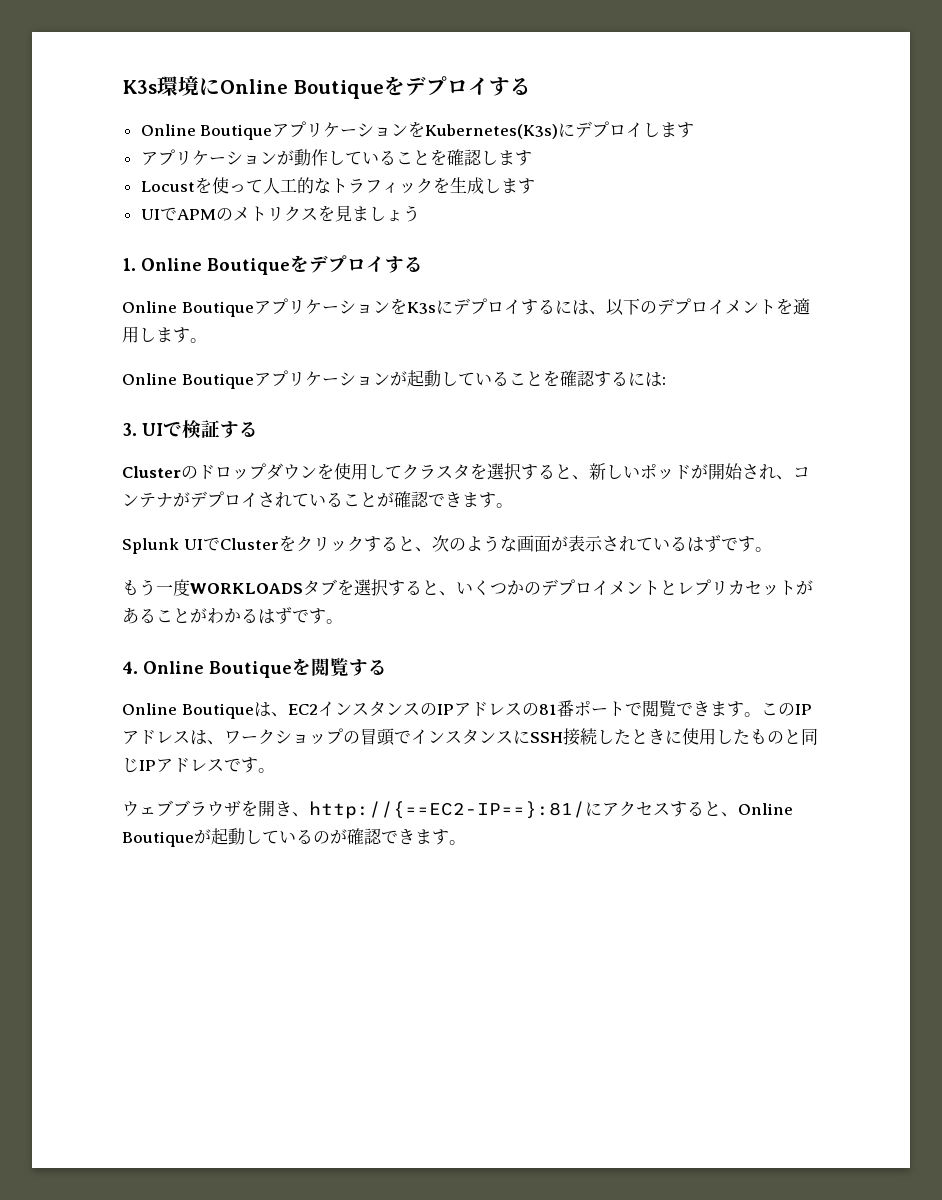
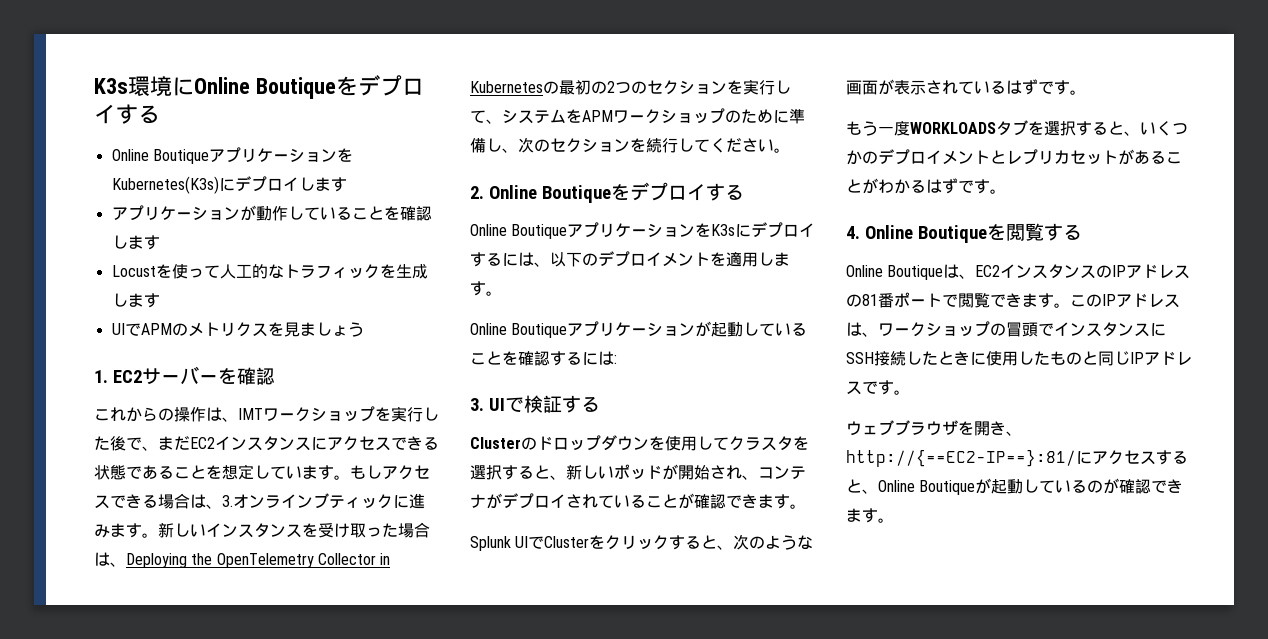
- 1. Online Boutiqueをデプロイする
+ 1. EC2サーバーを確認
+ これからの操作は、IMTワークショップを実行した後で、まだEC2インスタンスにアクセスできる状態であることを想定しています。もしアクセスできる場合は、3.オンラインブティックに進みます。新しいインスタンスを受け取った場合は、Deploying the OpenTelemetry Collector in Kubernetesの最初の2つのセクションを実行して、システムをAPMワークショップのために準備し、次のセクションを続行してください。
+ 2. Online Boutiqueをデプロイする

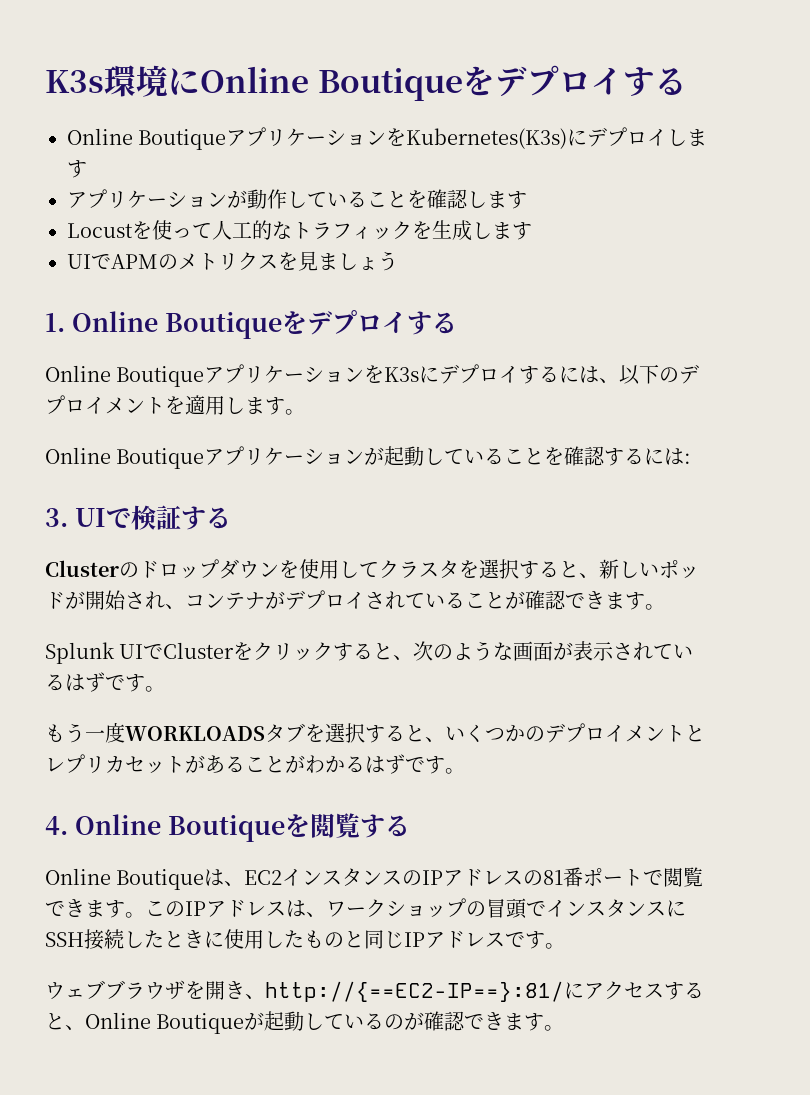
- 1. EC2サーバーを確認
- これからの操作は、IMTワークショップを実行した後で、まだEC2インスタンスにアクセスできる状態であることを想定しています。もしアクセスできる場合は、3.オンラインブティックに進みます。新しいインスタンスを受け取った場合は、Deploying the OpenTelemetry Collector in Kubernetesの最初の2つのセクションを実行して、システムをAPMワークショップのために準備し、次のセクションを続行してください。
- 2. Online Boutiqueをデプロイする
+ 1. Online Boutiqueをデプロイする

